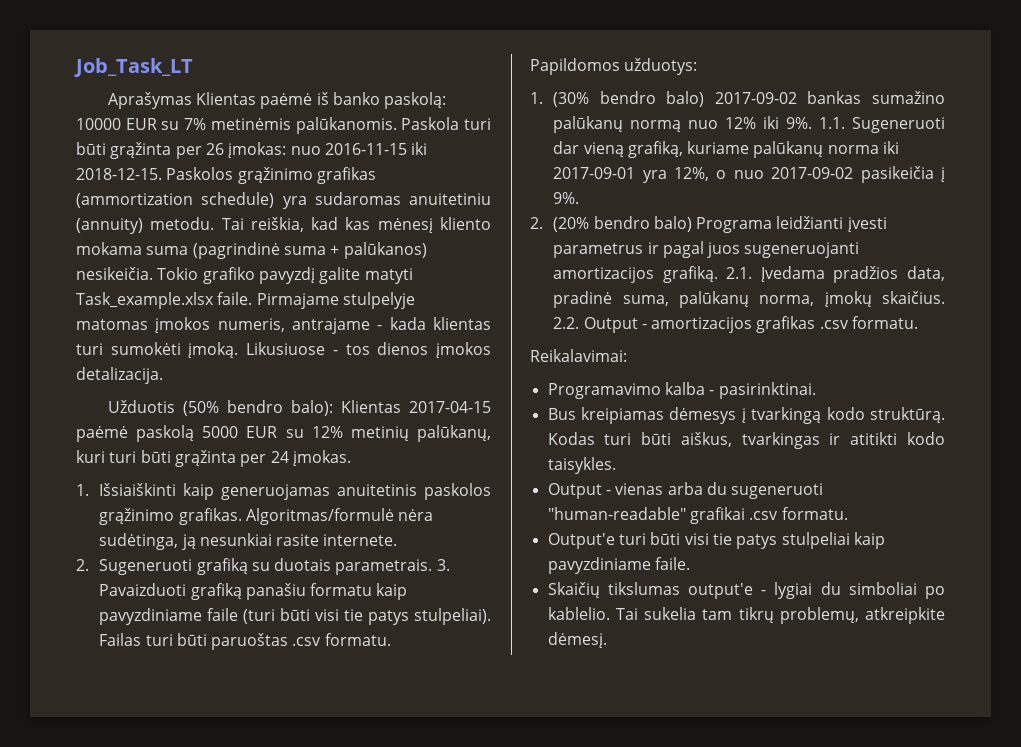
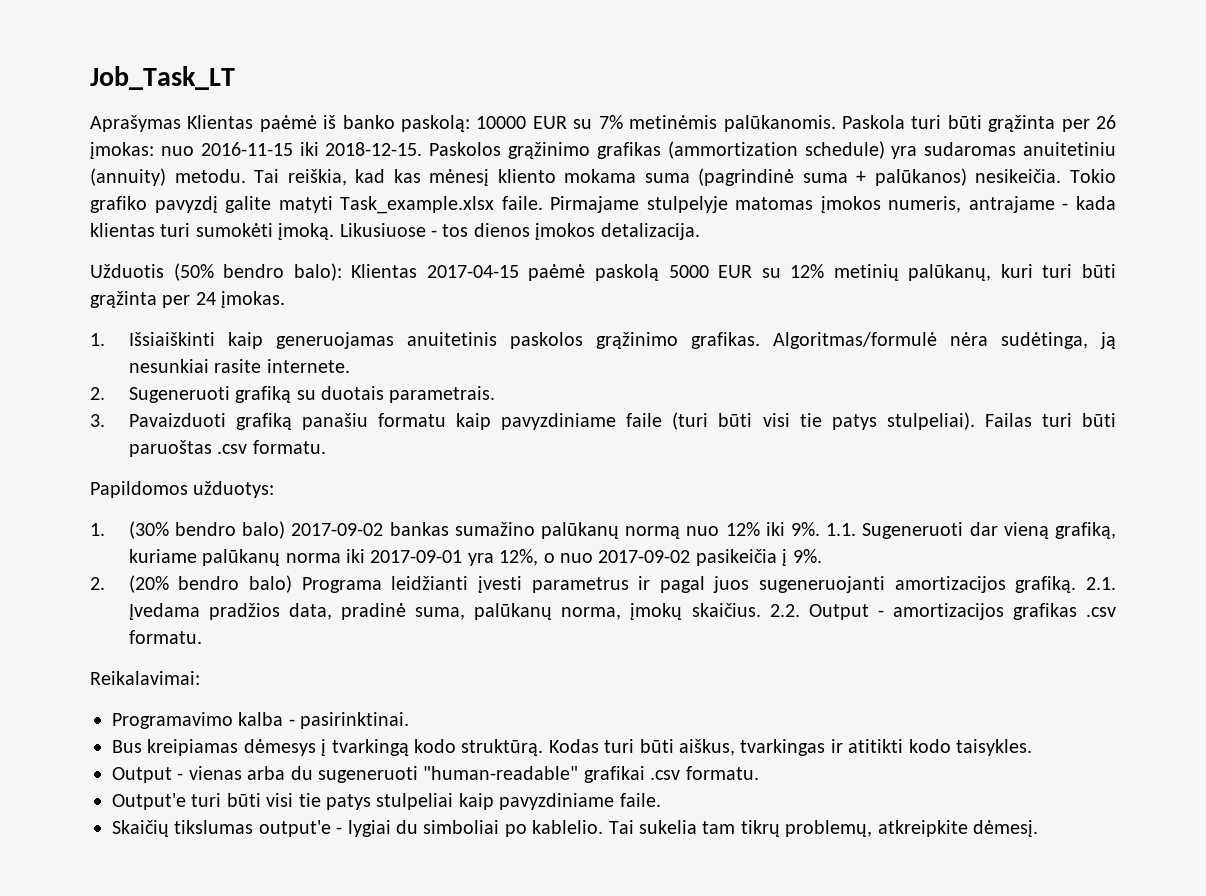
- 2. Sugeneruoti grafiką su duotais parametrais. 3. Pavaizduoti grafiką panašiu formatu kaip pavyzdiniame faile (turi būti visi tie patys stulpeliai).
+ 2. Sugeneruoti grafiką su duotais parametrais.
+ 3. Pavaizduoti grafiką panašiu formatu kaip pavyzdiniame faile (turi būti visi tie patys stulpeliai).

